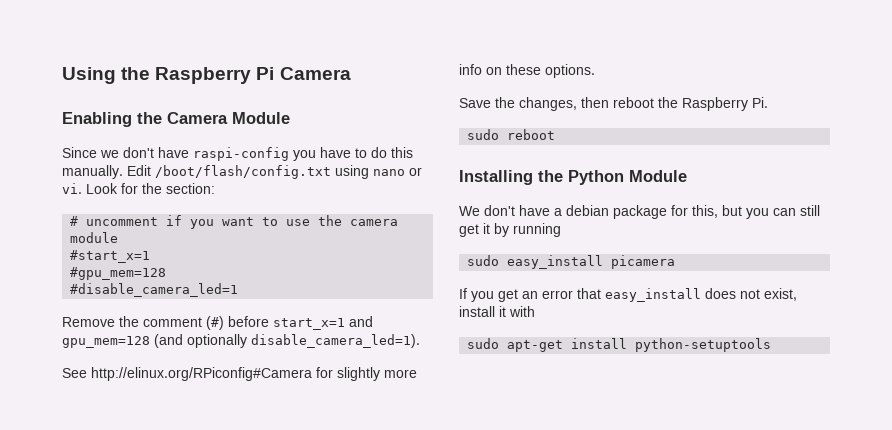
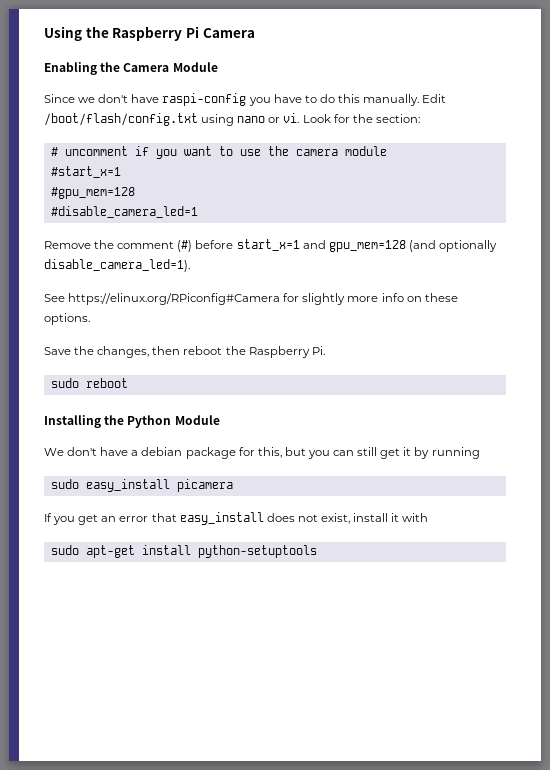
- See http://elinux.org/RPiconfig#Camera for slightly more info on these options.
+ See https://elinux.org/RPiconfig#Camera for slightly more info on these options.

